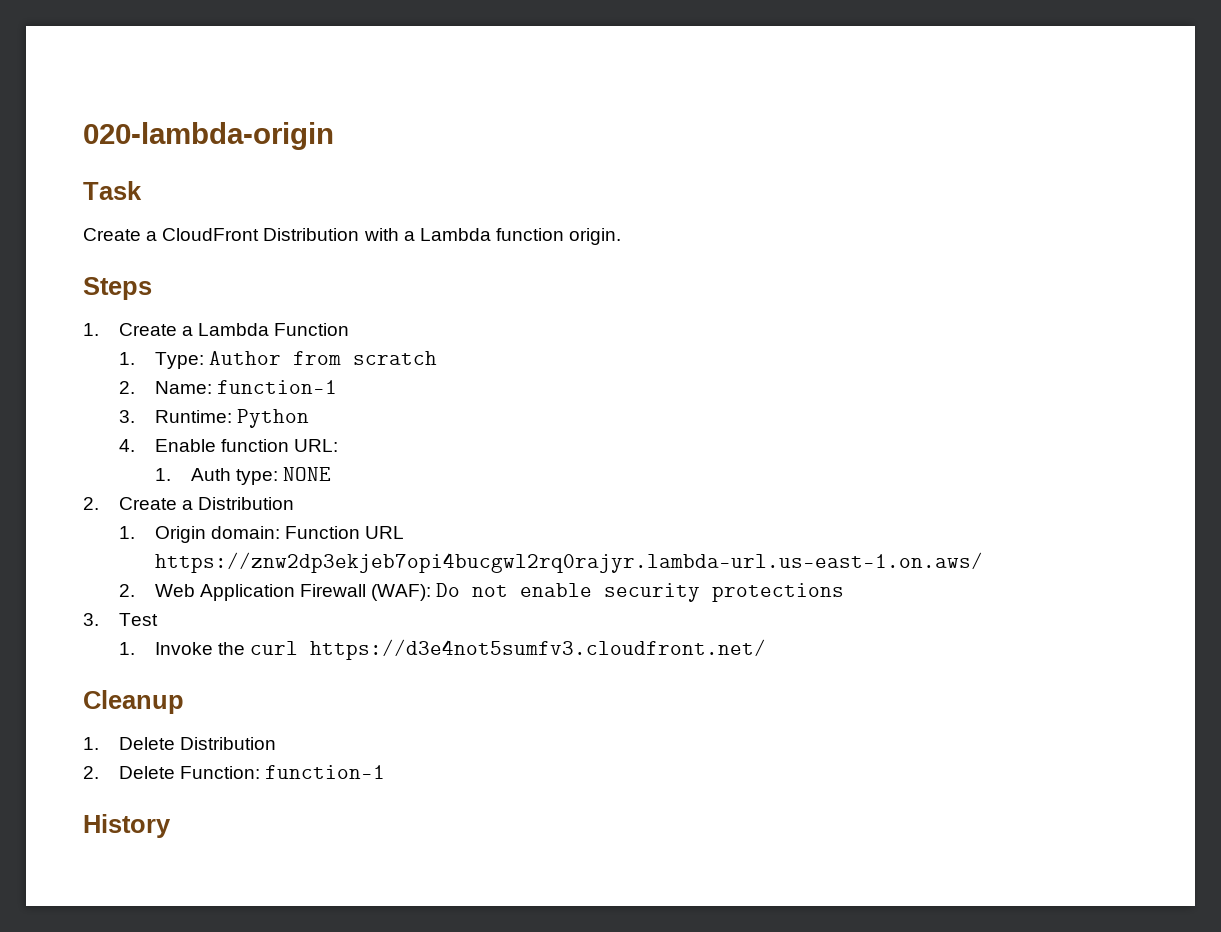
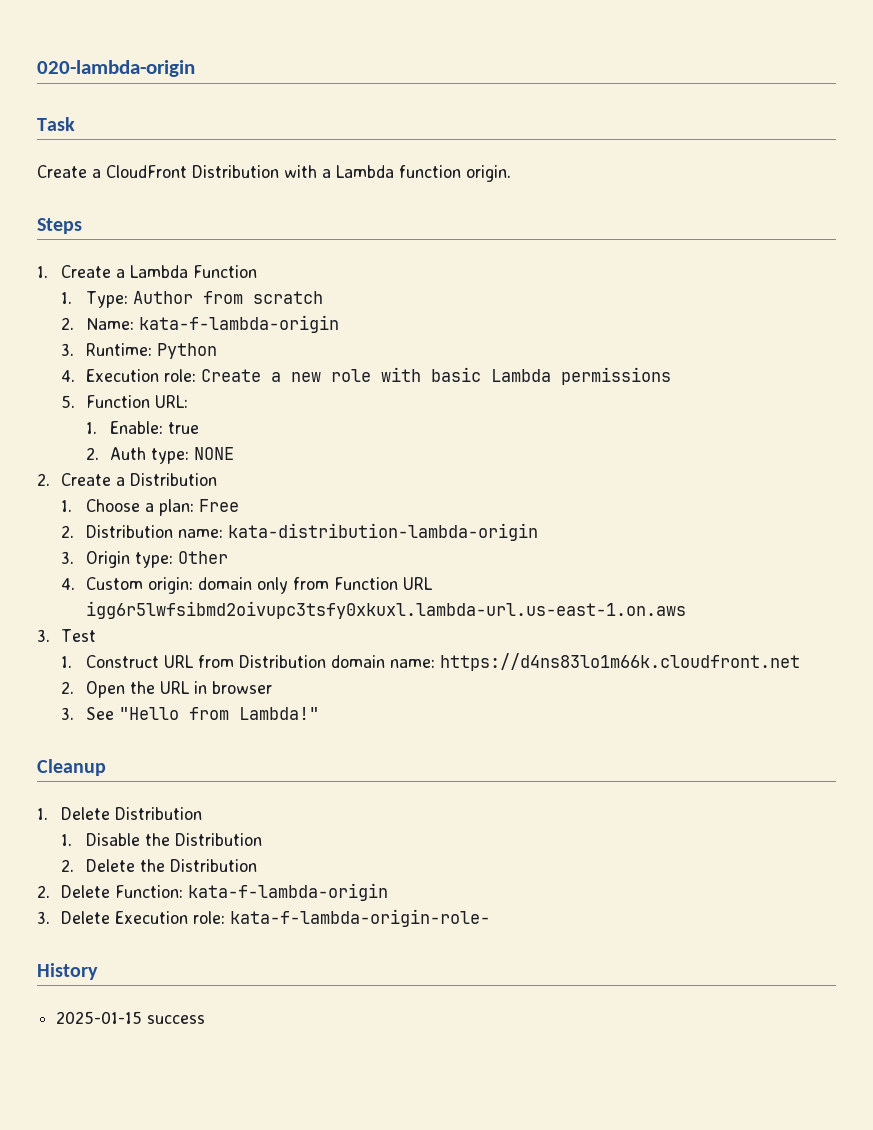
- 2. Name: function-1
+ 2. Name: kata-f-lambda-origin
- 4. Enable function URL:
- 1. Auth type: NONE
+ 4. Execution role: Create a new role with basic Lambda permissions
+ 5. Function URL:
+ 1. Enable: true
+ 2. Auth type: NONE
- 1. Origin domain: Function URL https://znw2dp3ekjeb7opi4bucgwl2rq0rajyr.lambda-url.us-east-1.on.aws/
- 2. Web Application Firewall (WAF): Do not enable security protections
+ 1. Choose a plan: Free
+ 2. Distribution name: kata-distribution-lambda-origin
+ 3. Origin type: Other
+ 4. Custom origin: domain only from Function URL igg6r5lwfsibmd2oivupc3tsfy0xkuxl.lambda-url.us-east-1.on.aws
  3. Test
- 1. Invoke the curl https://d3e4not5sumfv3.cloudfront.net/
+ 1. Construct URL from Distribution domain name: https://d4ns83lo1m66k.cloudfront.net
+ 2. Open the URL in browser
+ 3. See "Hello from Lambda!"
  Cleanup
  1. Delete Distribution
- 2. Delete Function: function-1
+ 1. Disable the Distribution
+ 2. Delete the Distribution
+ 2. Delete Function: kata-f-lambda-origin
+ 3. Delete Execution role: kata-f-lambda-origin-role-
+ 2025-01-15 success

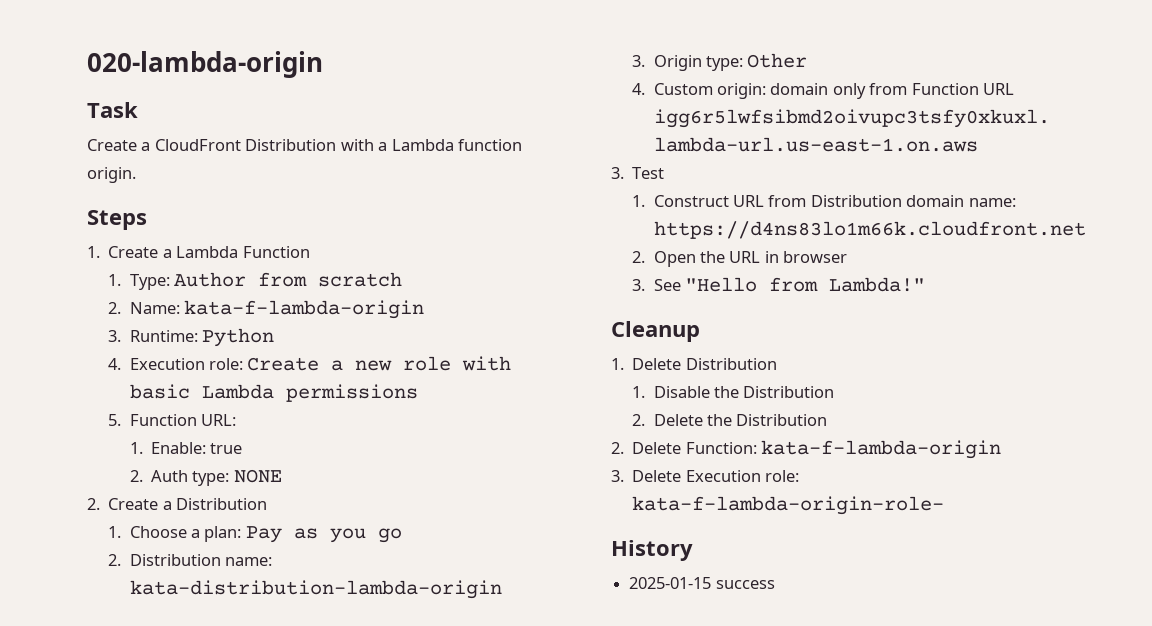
- 1. Choose a plan: Free
+ 1. Choose a plan: Pay as you go

